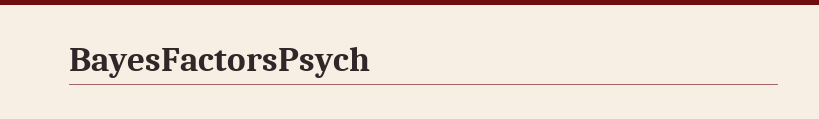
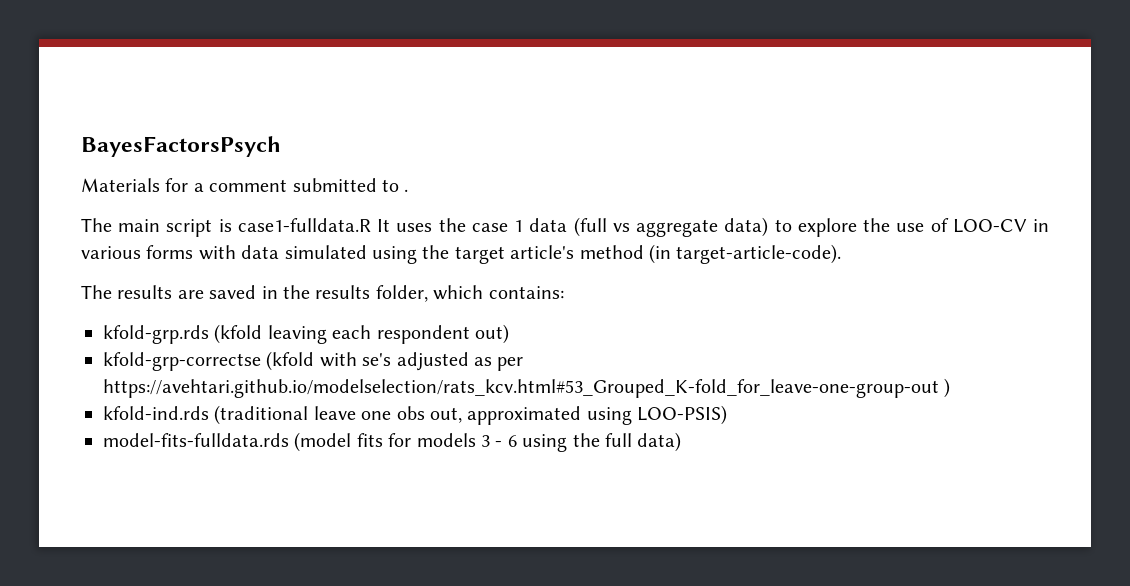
+ Materials for a comment submitted to .
+ The main script is case1-fulldata.R It uses the case 1 data (full vs aggregate data) to explore the use of LOO-CV in various forms with data simulated using the target article's method (in target-article-code).
+ The results are saved in the results folder, which contains:
+ kfold-grp.rds (kfold leaving each respondent out)
+ kfold-grp-correctse (kfold with se's adjusted as per https://avehtari.github.io/modelselection/rats_kcv.html#53_Grouped_K-fold_for_leave-one-group-out )
+ kfold-ind.rds (traditional leave one obs out, approximated using LOO-PSIS)
+ model-fits-fulldata.rds (model fits for models 3 - 6 using the full data)

